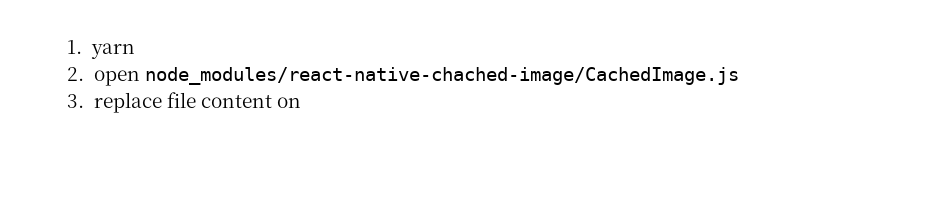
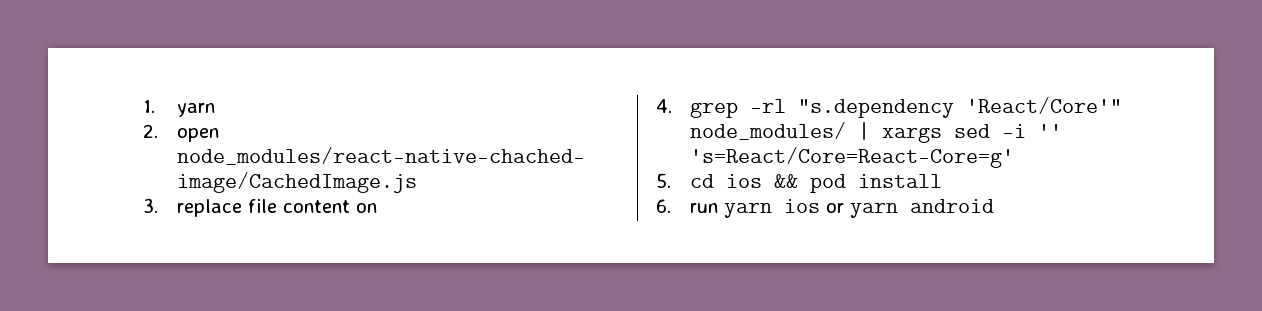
+ 4. grep -rl "s.dependency 'React/Core'" node_modules/ | xargs sed -i '' 's=React/Core=React-Core=g'
+ 5. cd ios && pod install
+ 6. run yarn ios or yarn android

